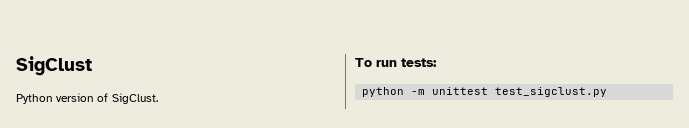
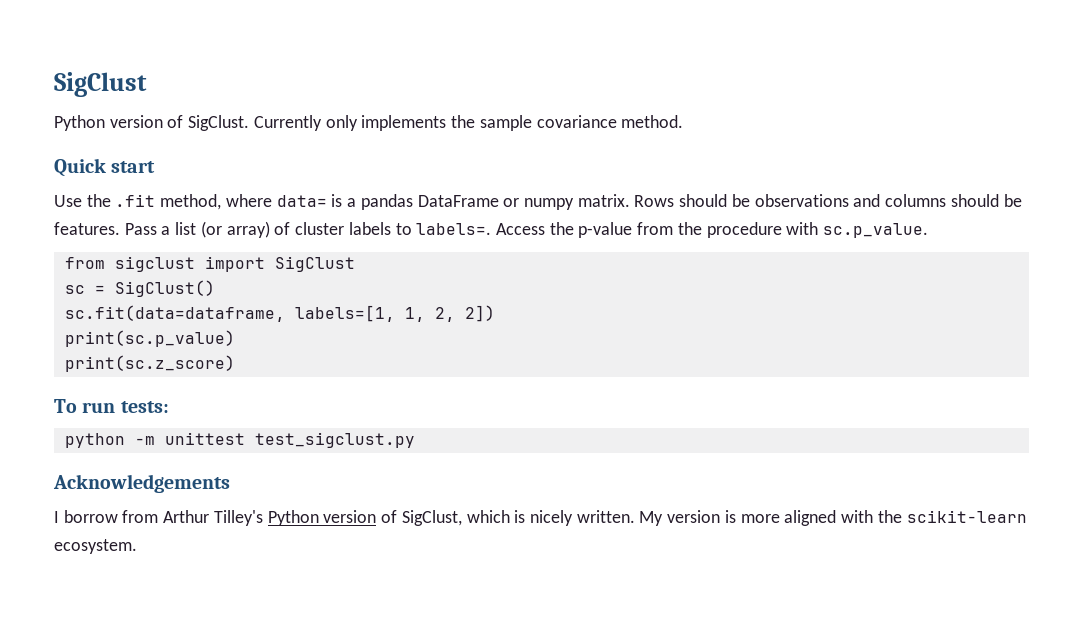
+ Currently only implements the sample covariance method.
+ Quick start
+ Use the .fit method, where data= is a pandas DataFrame or numpy matrix. Rows should be observations and columns should be features. Pass a list (or array) of cluster labels to labels=. Access the p-value from the procedure with sc.p_value.
+ from sigclust import SigClust
+ sc = SigClust()
+ sc.fit(data=dataframe, labels=[1, 1, 2, 2])
+ print(sc.p_value)
+ print(sc.z_score)
+ Acknowledgements
+ I borrow from Arthur Tilley's Python version of SigClust, which is nicely written. My version is more aligned with the scikit-learn ecosystem.

